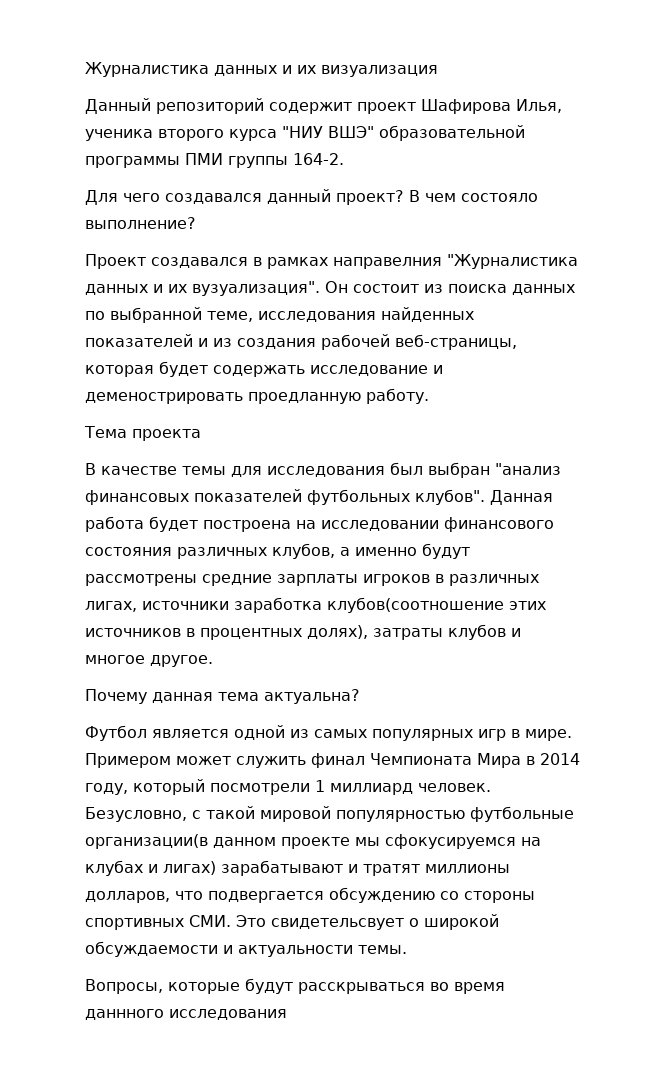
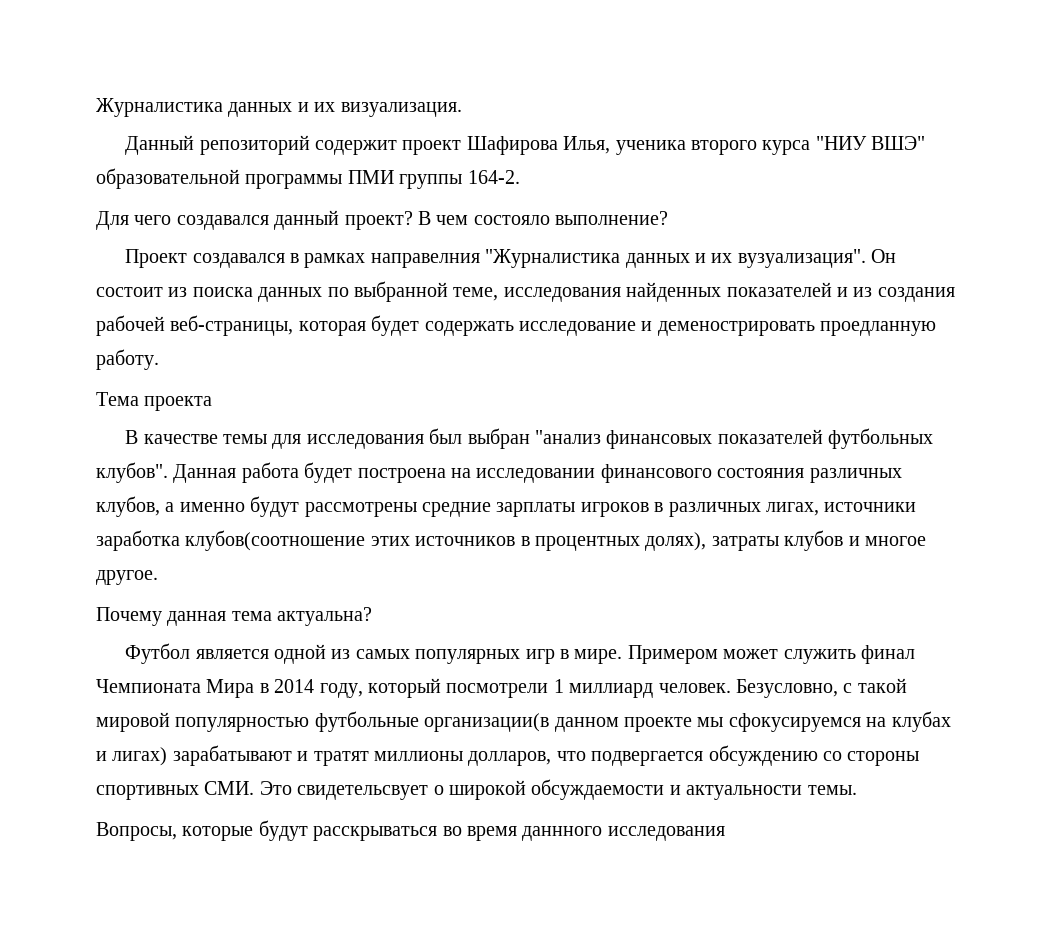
- Журналистика данных и их визуализация
+ Журналистика данных и их визуализация.

